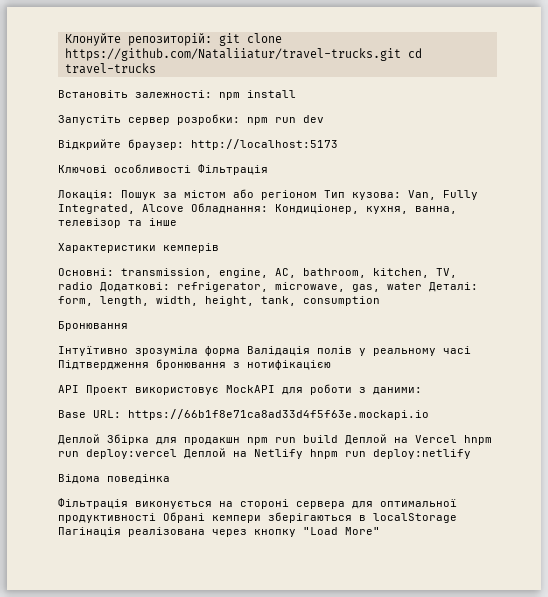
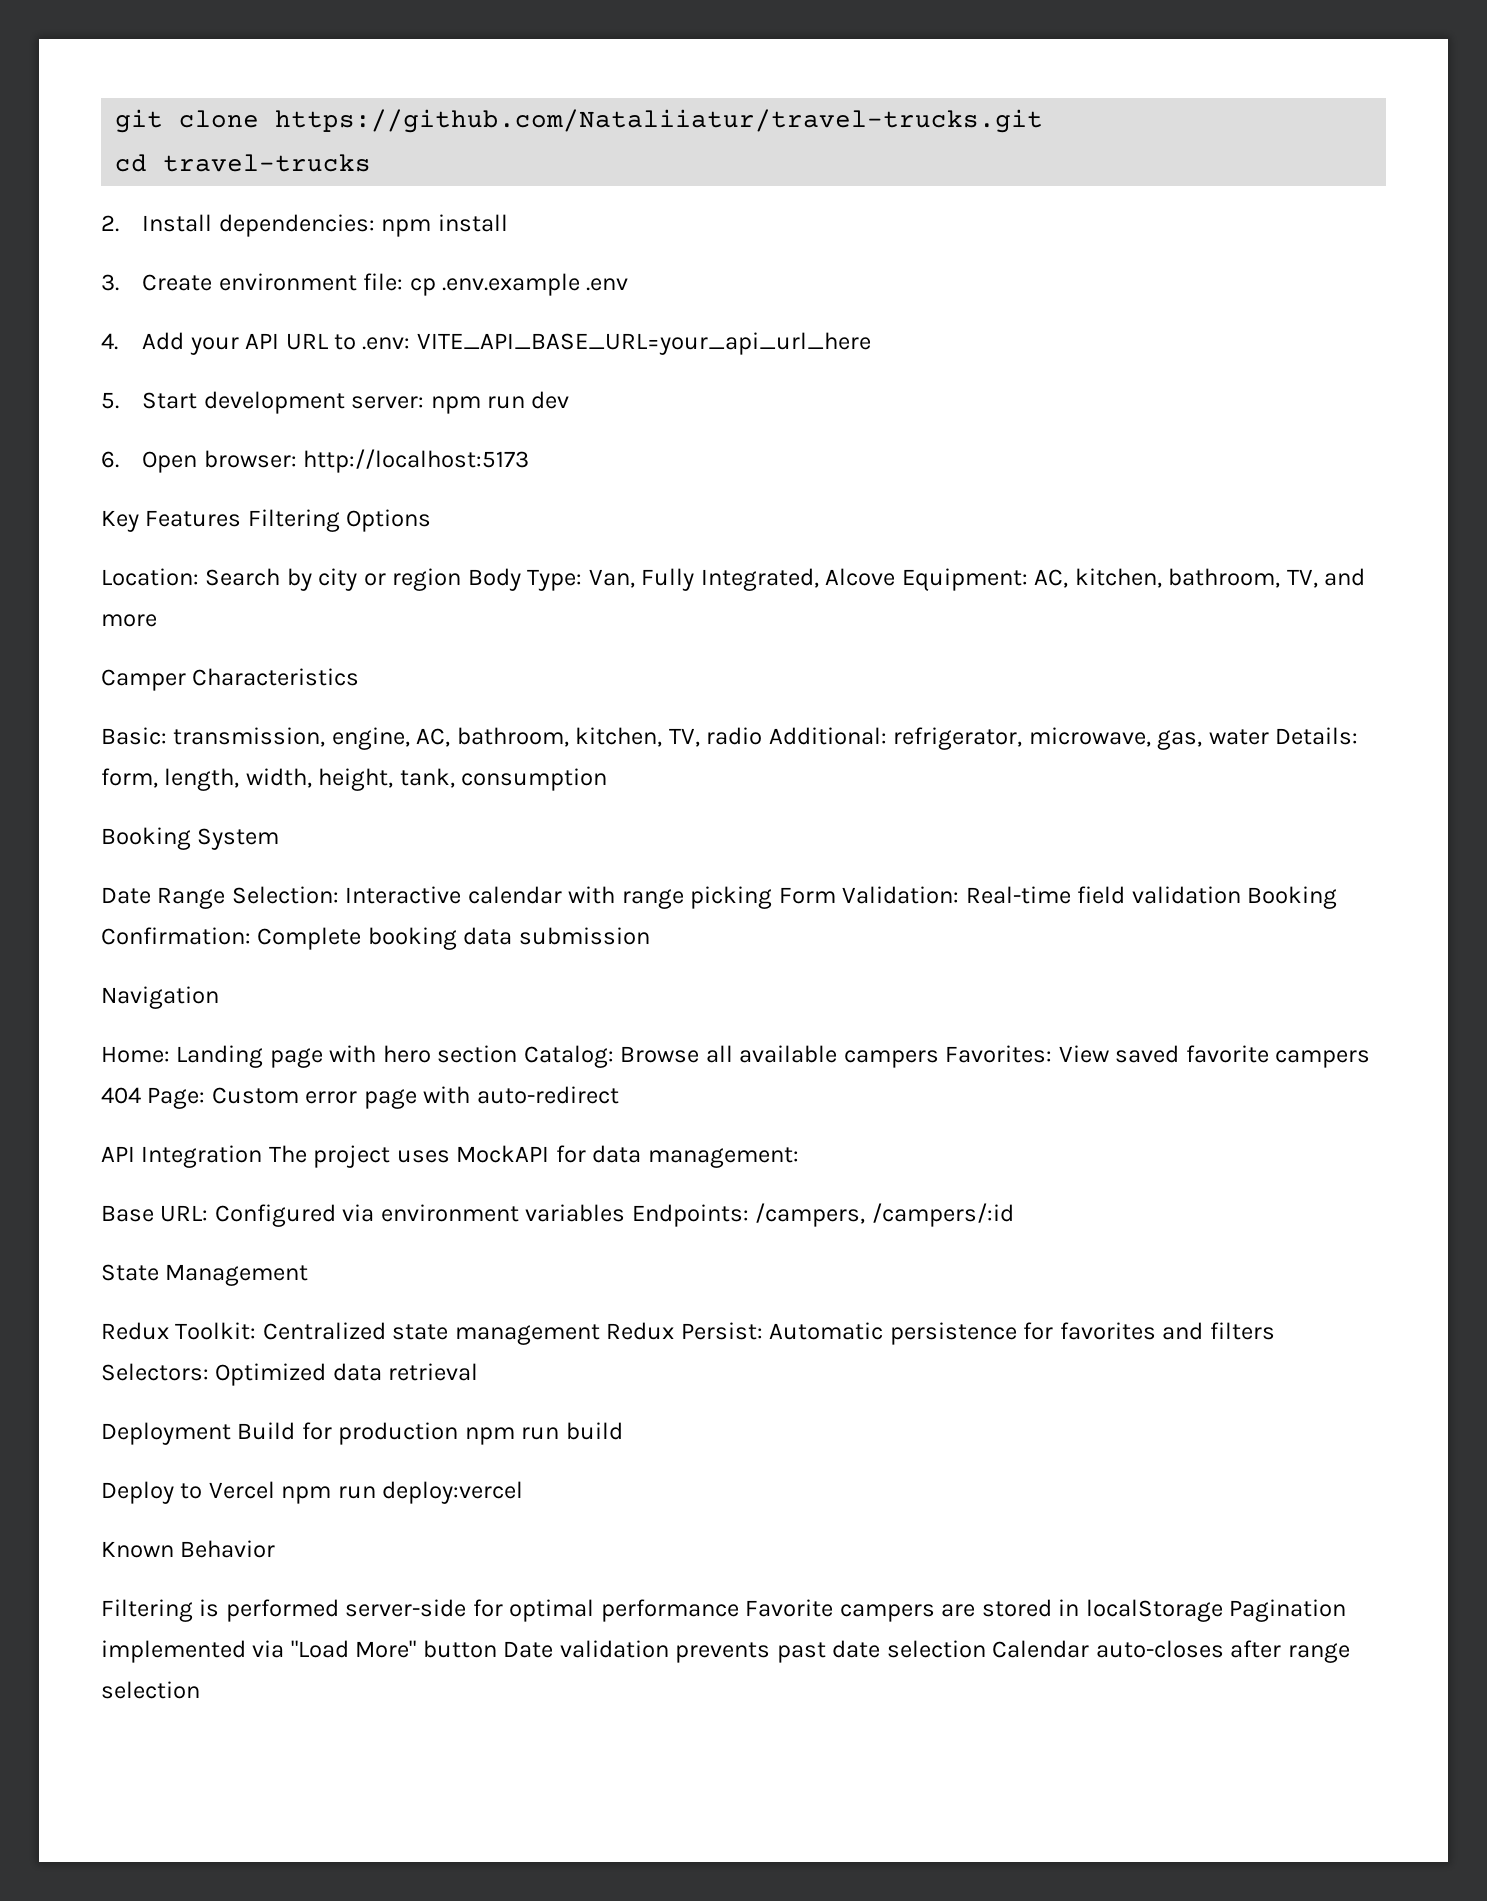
- Клонуйте репозиторій: git clone https://github.com/Nataliiatur/travel-trucks.git cd travel-trucks
+ git clone https://github.com/Nataliiatur/travel-trucks.git
+ cd travel-trucks
- Встановіть залежності: npm install
+ 2. Install dependencies: npm install
- Запустіть сервер розробки: npm run dev
- Відкрийте браузер: http://localhost:5173
- Ключові особливості Фільтрація
- Локація: Пошук за містом або регіоном Тип кузова: Van, Fully Integrated, Alcove Обладнання: Кондиціонер, кухня, ванна, телевізор та інше
- Характеристики кемперів
- Основні: transmission, engine, AC, bathroom, kitchen, TV, radio Додаткові: refrigerator, microwave, gas, water Деталі: form, length, width, height, tank, consumption
+ 3. Create environment file: cp .env.example .env
+ 4. Add your API URL to .env: VITE_API_BASE_URL=your_api_url_here
+ 5. Start development server: npm run dev
+ 6. Open browser: http://localhost:5173
+ Key Features Filtering Options
+ Location: Search by city or region Body Type: Van, Fully Integrated, Alcove Equipment: AC, kitchen, bathroom, TV, and more
+ Camper Characteristics
+ Basic: transmission, engine, AC, bathroom, kitchen, TV, radio Additional: refrigerator, microwave, gas, water Details: form, length, width, height, tank, consumption
- Бронювання
- Інтуїтивно зрозуміла форма Валідація полів у реальному часі Підтвердження бронювання з нотифікацією
- API Проект використовує MockAPI для роботи з даними:
- Base URL: https://66b1f8e71ca8ad33d4f5f63e.mockapi.io
- Деплой Збірка для продакшн npm run build Деплой на Vercel hnpm run deploy:vercel Деплой на Netlify hnpm run deploy:netlify
- Відома поведінка
- Фільтрація виконується на стороні сервера для оптимальної продуктивності Обрані кемпери зберігаються в localStorage Пагінація реалізована через кнопку "Load More"
+ Booking System
+ Date Range Selection: Interactive calendar with range picking Form Validation: Real-time field validation Booking Confirmation: Complete booking data submission
+ Navigation
+ Home: Landing page with hero section Catalog: Browse all available campers Favorites: View saved favorite campers 404 Page: Custom error page with auto-redirect
+ API Integration The project uses MockAPI for data management:
+ Base URL: Configured via environment variables Endpoints: /campers, /campers/:id
+ State Management
+ Redux Toolkit: Centralized state management Redux Persist: Automatic persistence for favorites and filters Selectors: Optimized data retrieval
+ Deployment Build for production npm run build
+ Deploy to Vercel npm run deploy:vercel
+ Known Behavior
+ Filtering is performed server-side for optimal performance Favorite campers are stored in localStorage Pagination implemented via "Load More" button Date validation prevents past date selection Calendar auto-closes after range selection

